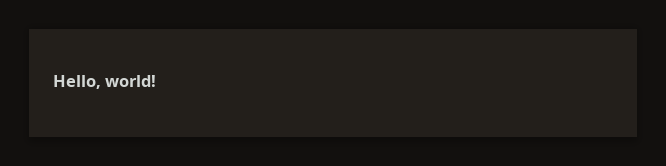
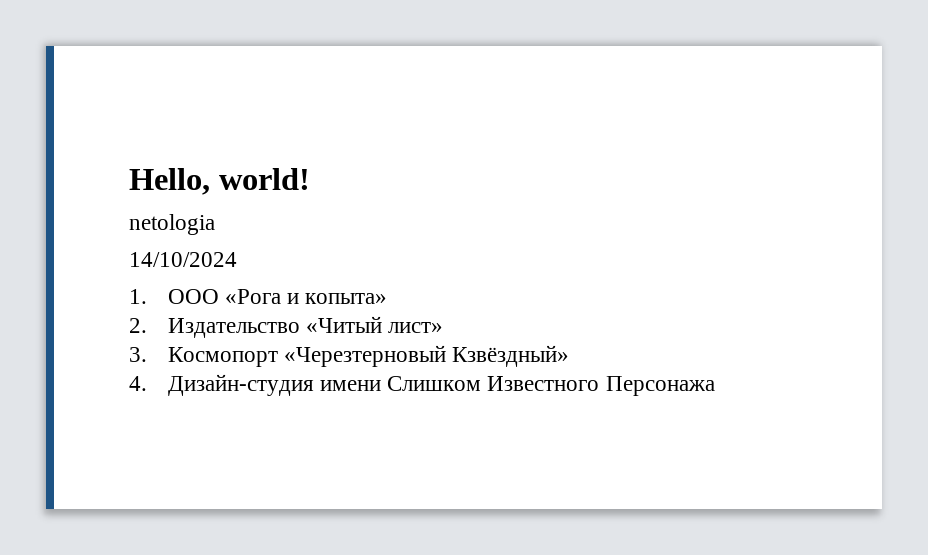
+ netologia
+ 14/10/2024
+ 1. ООО «Рога и копыта»
+ 2. Издательство «Читый лист»
+ 3. Космопорт «Черезтерновый Кзвёздный»
+ 4. Дизайн-студия имени Слишком Известного Персонажа

